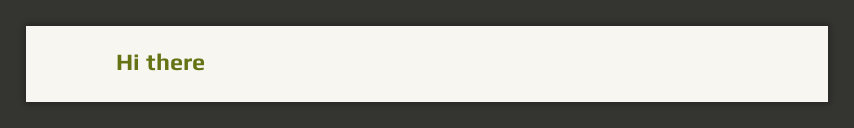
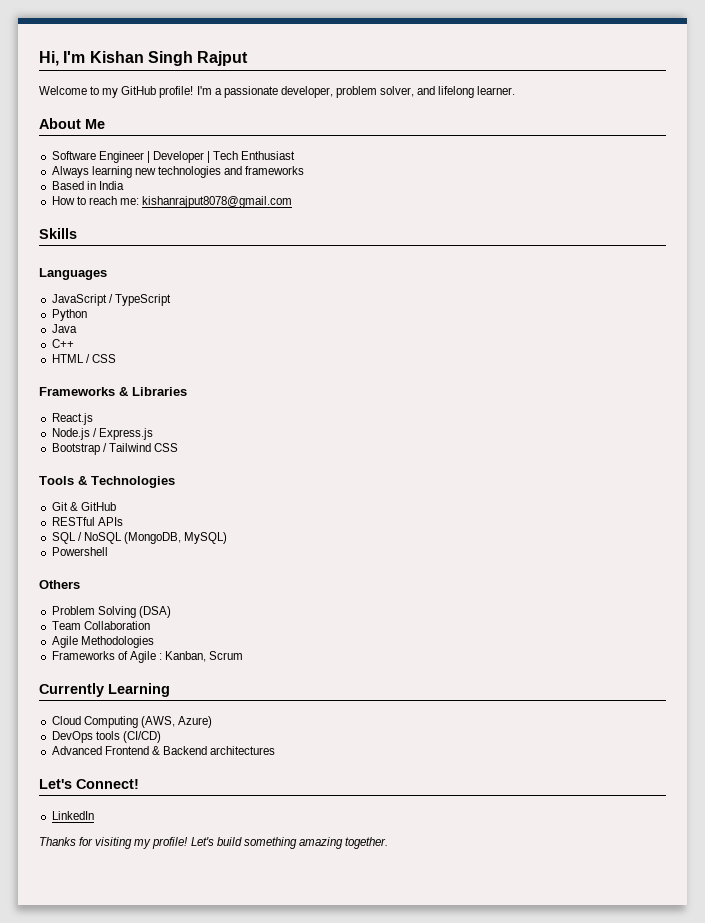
- Hi there
+ Hi, I'm Kishan Singh Rajput
+ Welcome to my GitHub profile! I'm a passionate developer, problem solver, and lifelong learner.
+ About Me
+ Software Engineer | Developer | Tech Enthusiast
+ Always learning new technologies and frameworks
+ Based in India
+ How to reach me: kishanrajput8078@gmail.com
+ Skills
+ Languages
+ JavaScript / TypeScript
+ Python
+ Java
+ C++
+ HTML / CSS
+ Frameworks & Libraries
+ React.js
+ Node.js / Express.js
+ Bootstrap / Tailwind CSS
+ Tools & Technologies
+ Git & GitHub
+ RESTful APIs
+ SQL / NoSQL (MongoDB, MySQL)
+ Powershell
+ Others
+ Problem Solving (DSA)
+ Team Collaboration
+ Agile Methodologies
+ Frameworks of Agile : Kanban, Scrum
+ Currently Learning
+ Cloud Computing (AWS, Azure)
+ DevOps tools (CI/CD)
+ Advanced Frontend & Backend architectures
+ Let's Connect!
+ LinkedIn
+ Thanks for visiting my profile! Let's build something amazing together.

